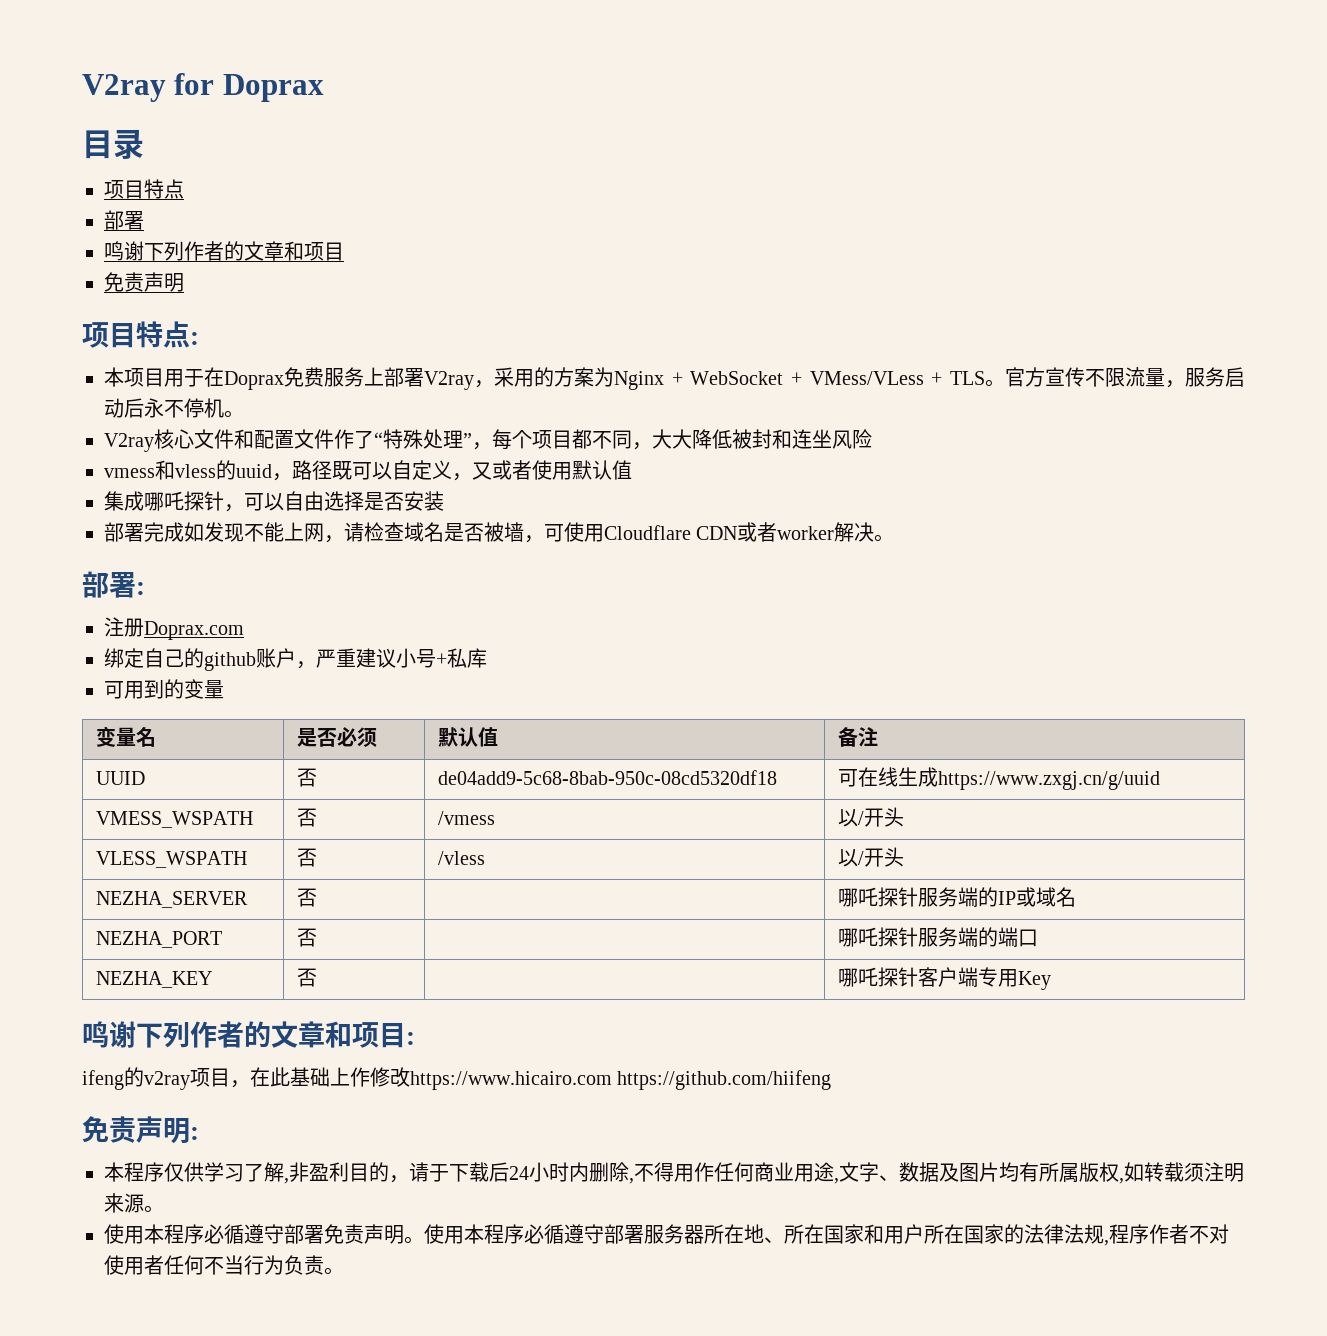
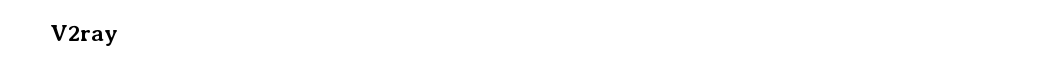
- V2ray for Doprax
- 目录
- 项目特点
- 部署
- 鸣谢下列作者的文章和项目
- 免责声明
- 项目特点:
- 本项目用于在Doprax免费服务上部署V2ray，采用的方案为Nginx + WebSocket + VMess/VLess + TLS。官方宣传不限流量，服务启动后永不停机。
- V2ray核心文件和配置文件作了“特殊处理”，每个项目都不同，大大降低被封和连坐风险
- vmess和vless的uuid，路径既可以自定义，又或者使用默认值
- 集成哪吒探针，可以自由选择是否安装
- 部署完成如发现不能上网，请检查域名是否被墙，可使用Cloudflare CDN或者worker解决。
- 部署:
- 注册Doprax.com
- 绑定自己的github账户，严重建议小号+私库
- 可用到的变量
- 变量名 | 是否必须 | 默认值 | 备注
- UUID | 否 | de04add9-5c68-8bab-950c-08cd5320df18 | 可在线生成https://www.zxgj.cn/g/uuid
- VMESS_WSPATH | 否 | /vmess | 以/开头
- VLESS_WSPATH | 否 | /vless | 以/开头
- NEZHA_SERVER | 否 | | 哪吒探针服务端的IP或域名
- NEZHA_PORT | 否 | | 哪吒探针服务端的端口
- NEZHA_KEY | 否 | | 哪吒探针客户端专用Key
- 鸣谢下列作者的文章和项目:
- ifeng的v2ray项目，在此基础上作修改https://www.hicairo.com https://github.com/hiifeng
- 免责声明:
- 本程序仅供学习了解,非盈利目的，请于下载后24小时内删除,不得用作任何商业用途,文字、数据及图片均有所属版权,如转载须注明来源。
- 使用本程序必循遵守部署免责声明。使用本程序必循遵守部署服务器所在地、所在国家和用户所在国家的法律法规,程序作者不对使用者任何不当行为负责。
+ V2ray

